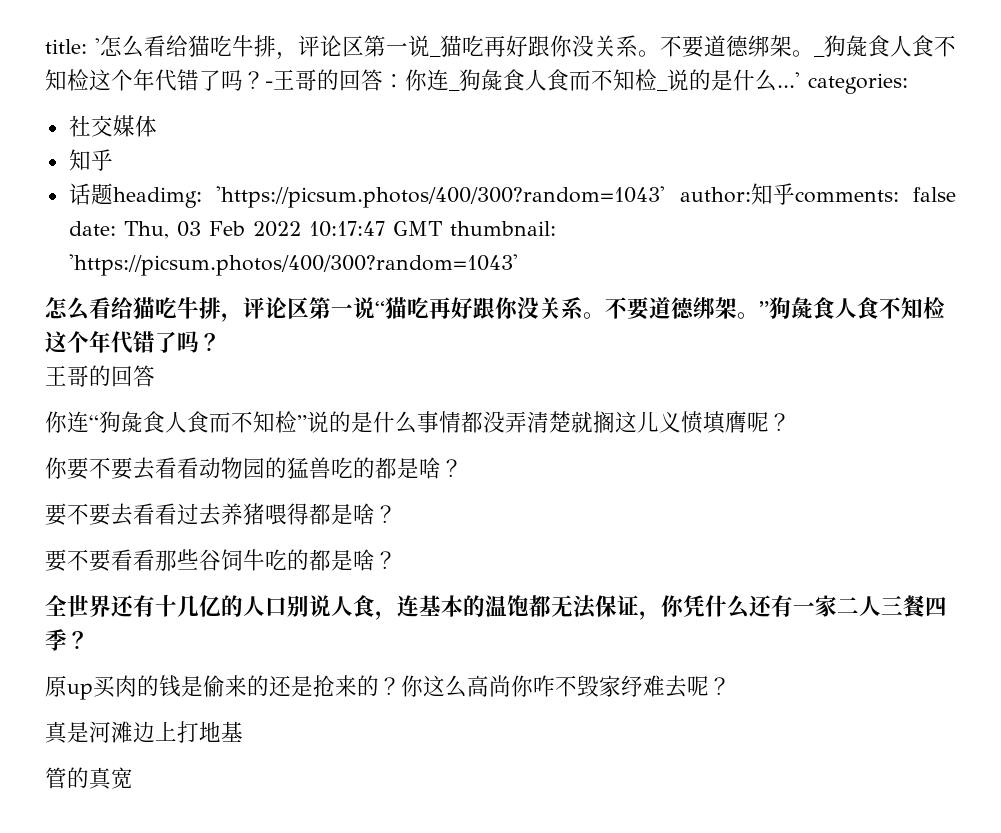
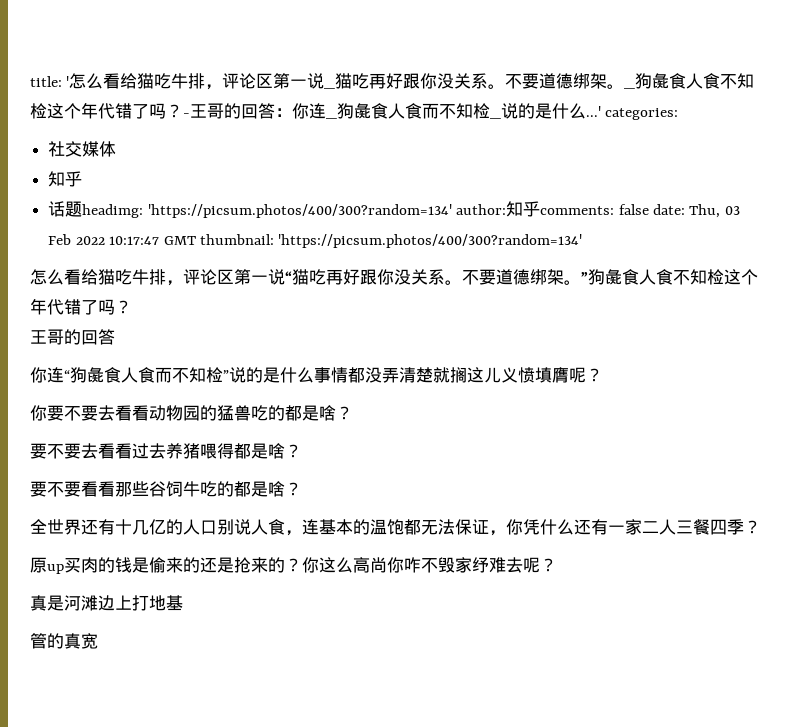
- 话题headimg: 'https://picsum.photos/400/300?random=1043' author:知乎comments: false date: Thu, 03 Feb 2022 10:17:47 GMT thumbnail: 'https://picsum.photos/400/300?random=1043'
+ 话题headimg: 'https://picsum.photos/400/300?random=134' author:知乎comments: false date: Thu, 03 Feb 2022 10:17:47 GMT thumbnail: 'https://picsum.photos/400/300?random=134'

